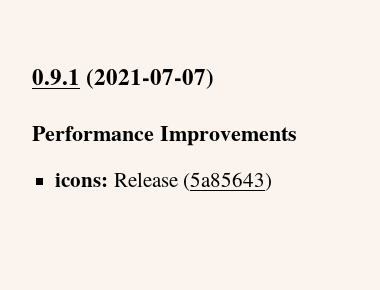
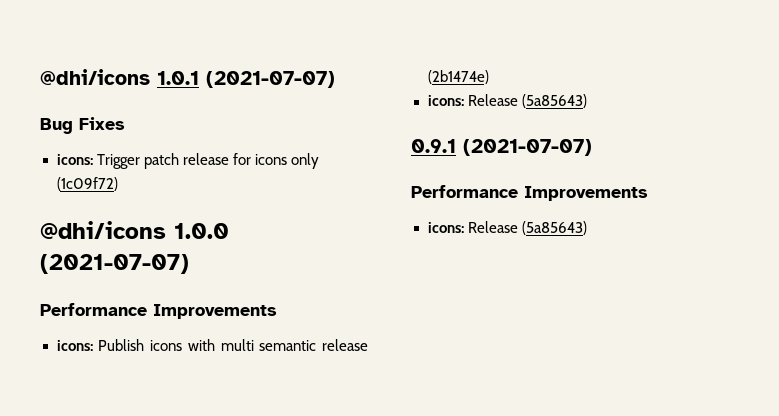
+ @dhi/icons 1.0.1 (2021-07-07)
+ Bug Fixes
+ icons: Trigger patch release for icons only (1c09f72)
+ @dhi/icons 1.0.0 (2021-07-07)
+ Performance Improvements
+ icons: Publish icons with multi semantic release (2b1474e)
+ icons: Release (5a85643)

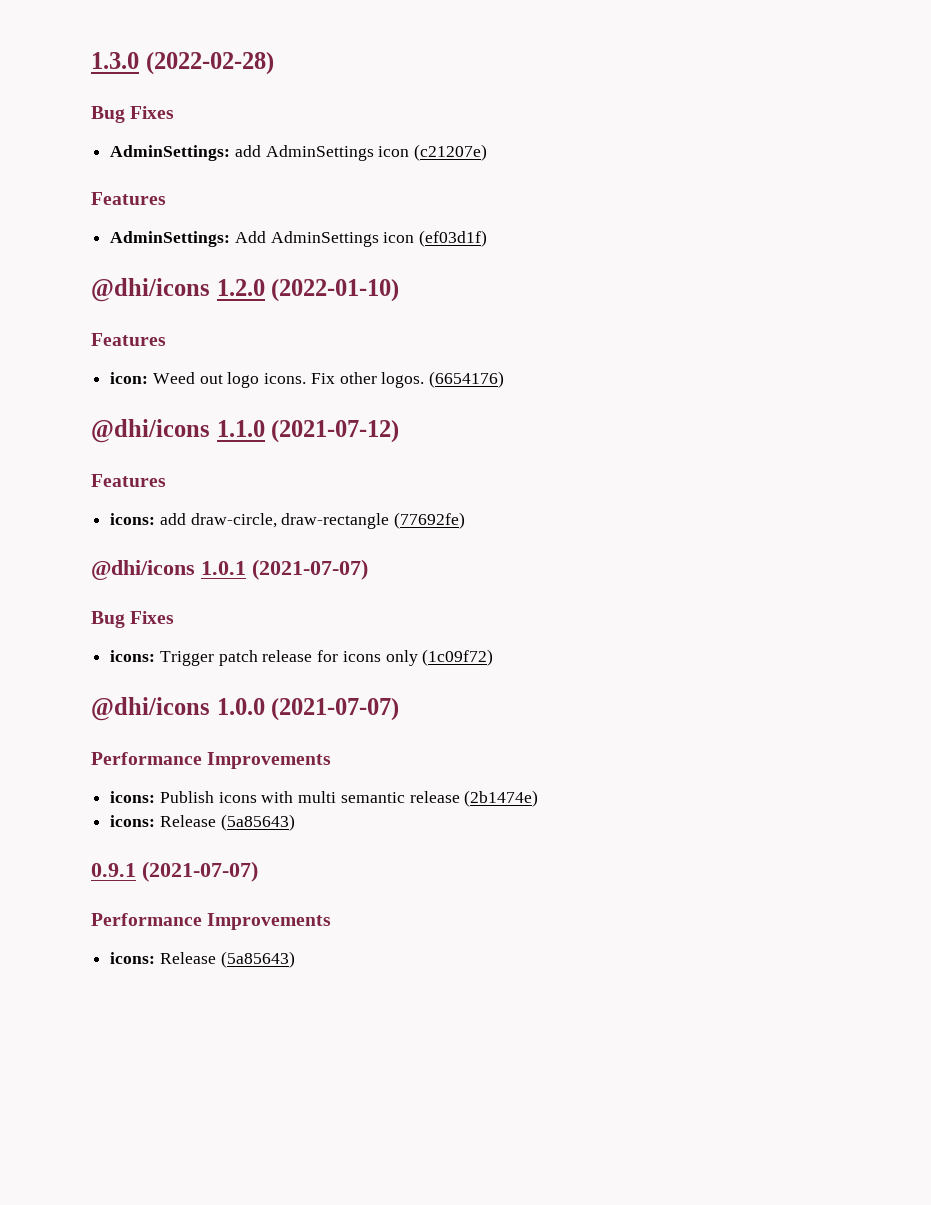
+ 1.3.0 (2022-02-28)
+ Bug Fixes
+ AdminSettings: add AdminSettings icon (c21207e)
+ Features
+ AdminSettings: Add AdminSettings icon (ef03d1f)
+ @dhi/icons 1.2.0 (2022-01-10)
+ Features
+ icon: Weed out logo icons. Fix other logos. (6654176)
+ @dhi/icons 1.1.0 (2021-07-12)
+ Features
+ icons: add draw-circle, draw-rectangle (77692fe)

